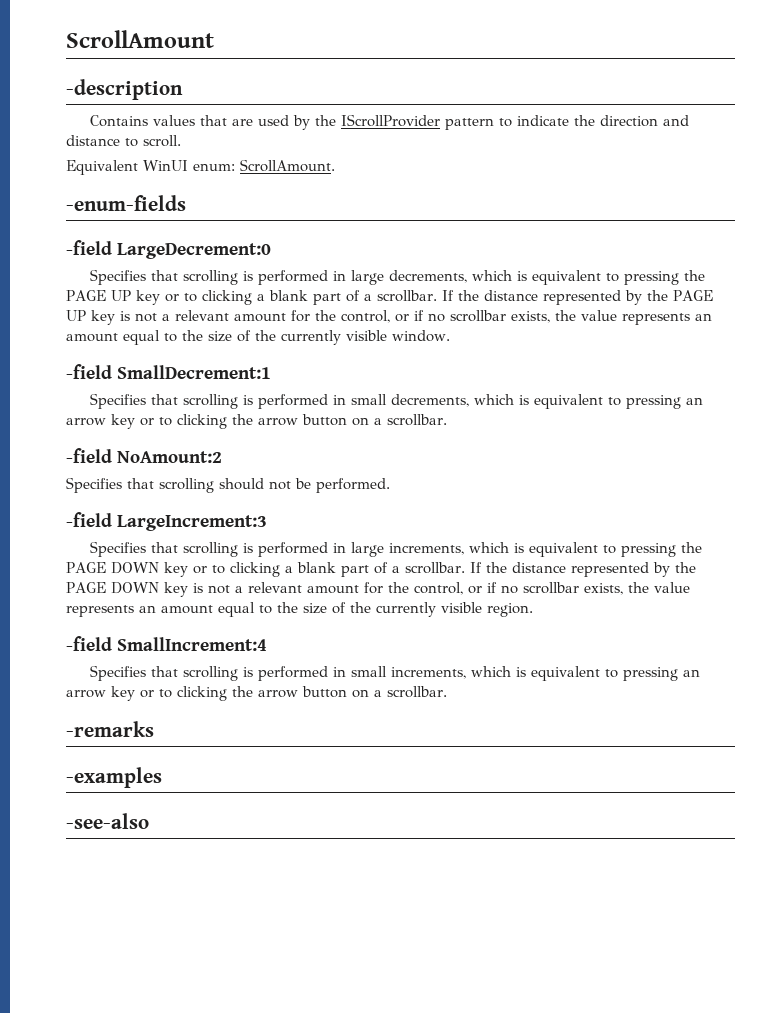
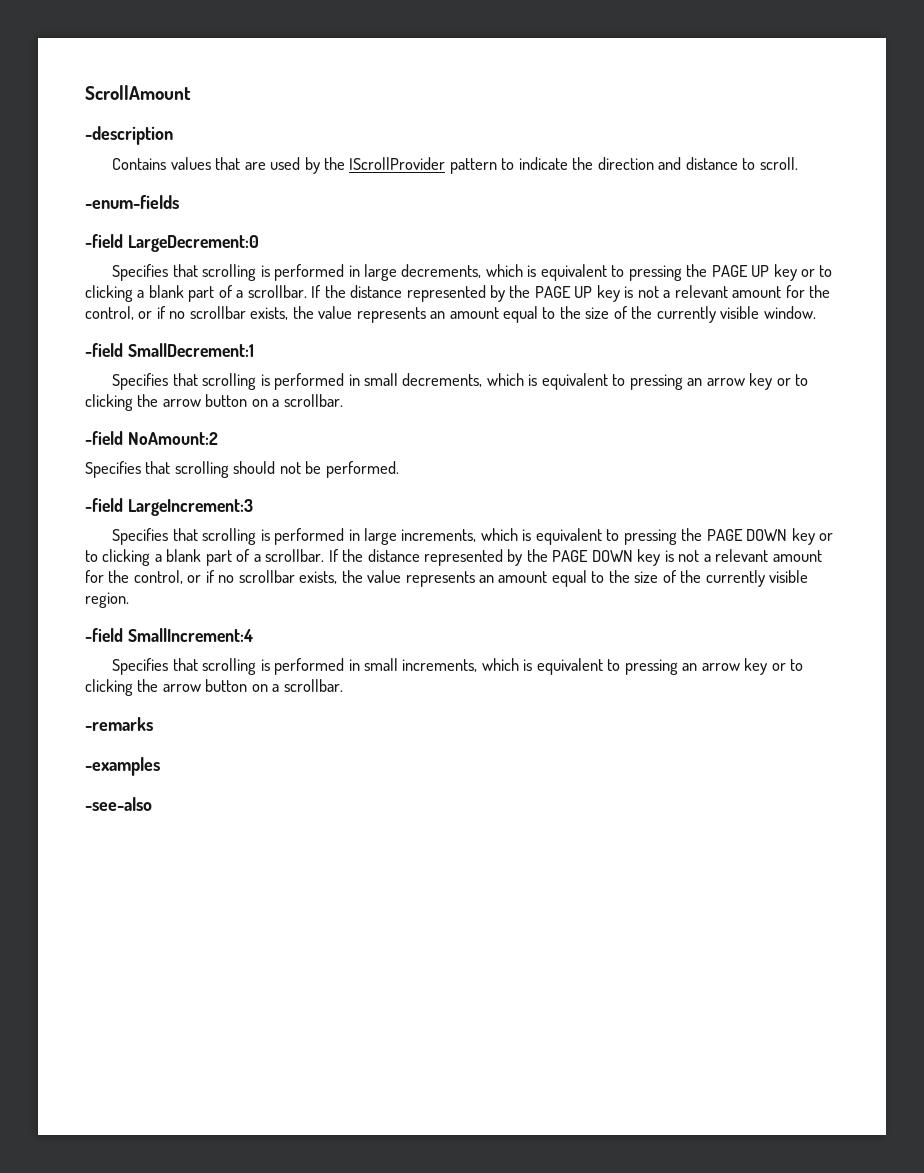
- Equivalent WinUI enum: ScrollAmount.

